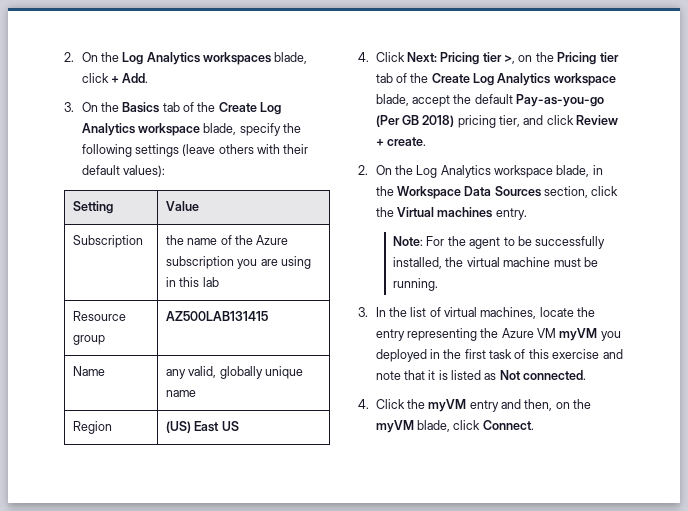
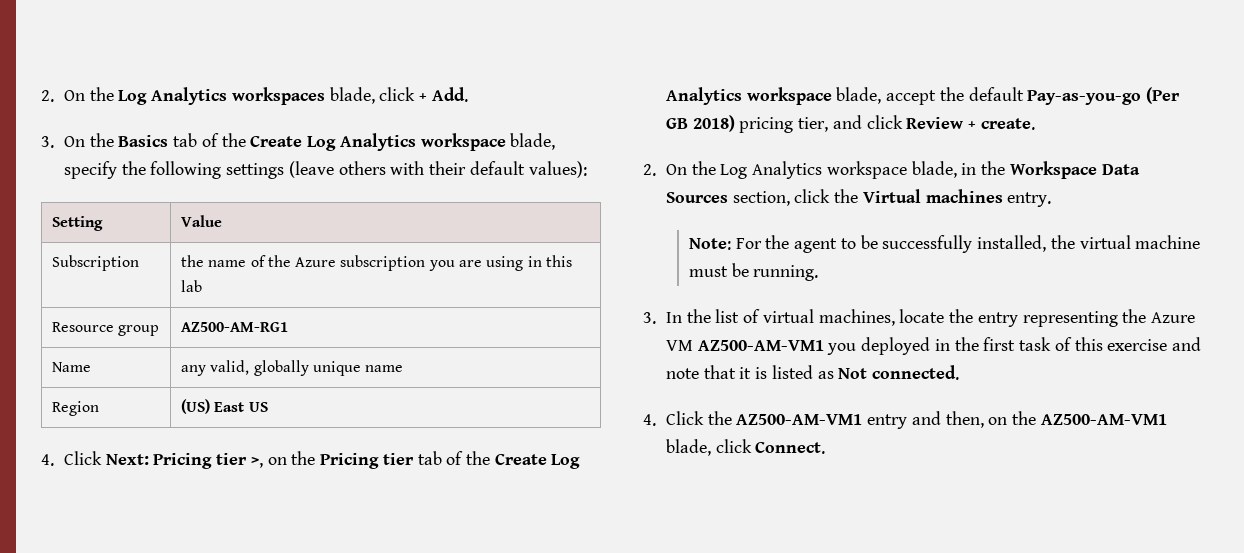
- Resource group | AZ500LAB131415
+ Resource group | AZ500-AM-RG1
- 3. In the list of virtual machines, locate the entry representing the Azure VM myVM you deployed in the first task of this exercise and note that it is listed as Not connected.
+ 3. In the list of virtual machines, locate the entry representing the Azure VM AZ500-AM-VM1 you deployed in the first task of this exercise and note that it is listed as Not connected.
- 4. Click the myVM entry and then, on the myVM blade, click Connect.
+ 4. Click the AZ500-AM-VM1 entry and then, on the AZ500-AM-VM1 blade, click Connect.

